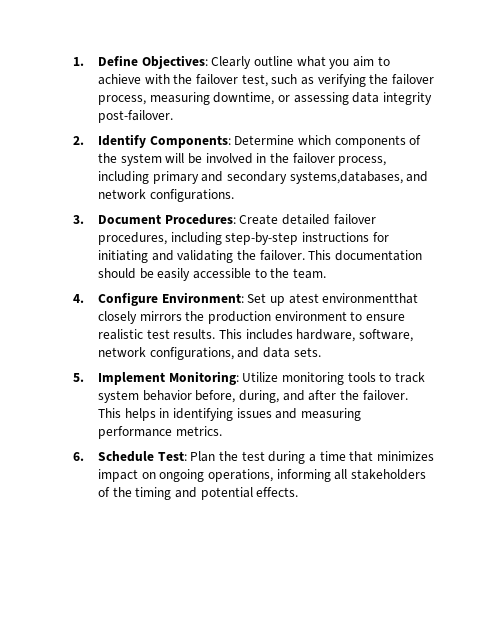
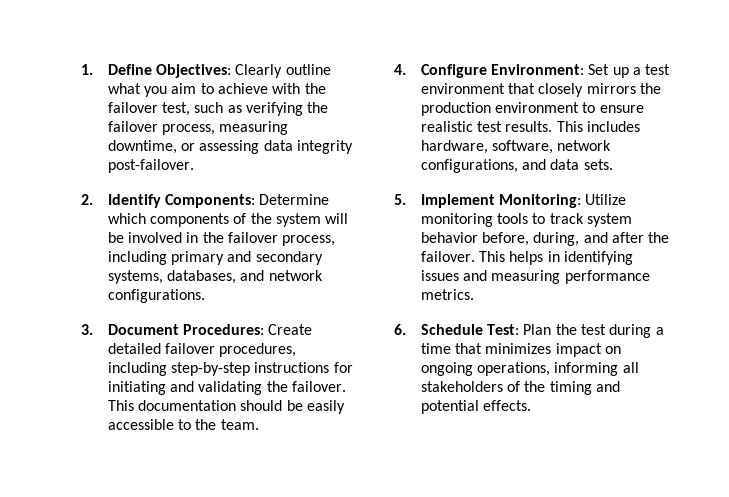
- 2. Identify Components: Determine which components of the system will be involved in the failover process, including primary and secondary systems,databases, and network configurations.
+ 2. Identify Components: Determine which components of the system will be involved in the failover process, including primary and secondary systems, databases, and network configurations.
- 4. Configure Environment: Set up atest environmentthat closely mirrors the production environment to ensure realistic test results.
+ 4. Configure Environment: Set up a test environment that closely mirrors the production environment to ensure realistic test results.

